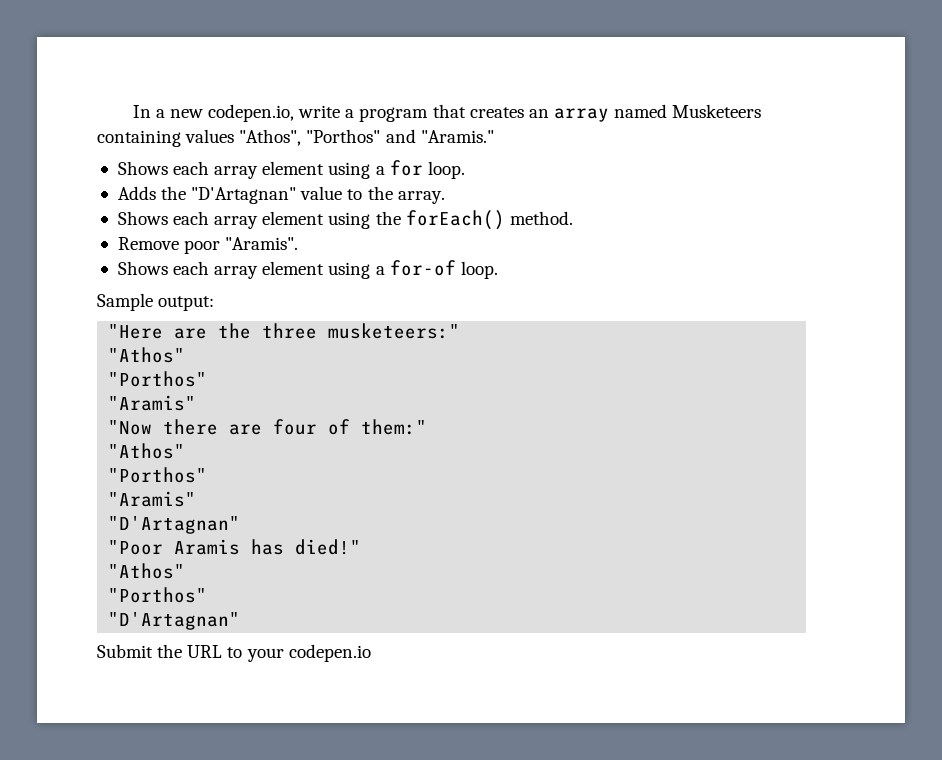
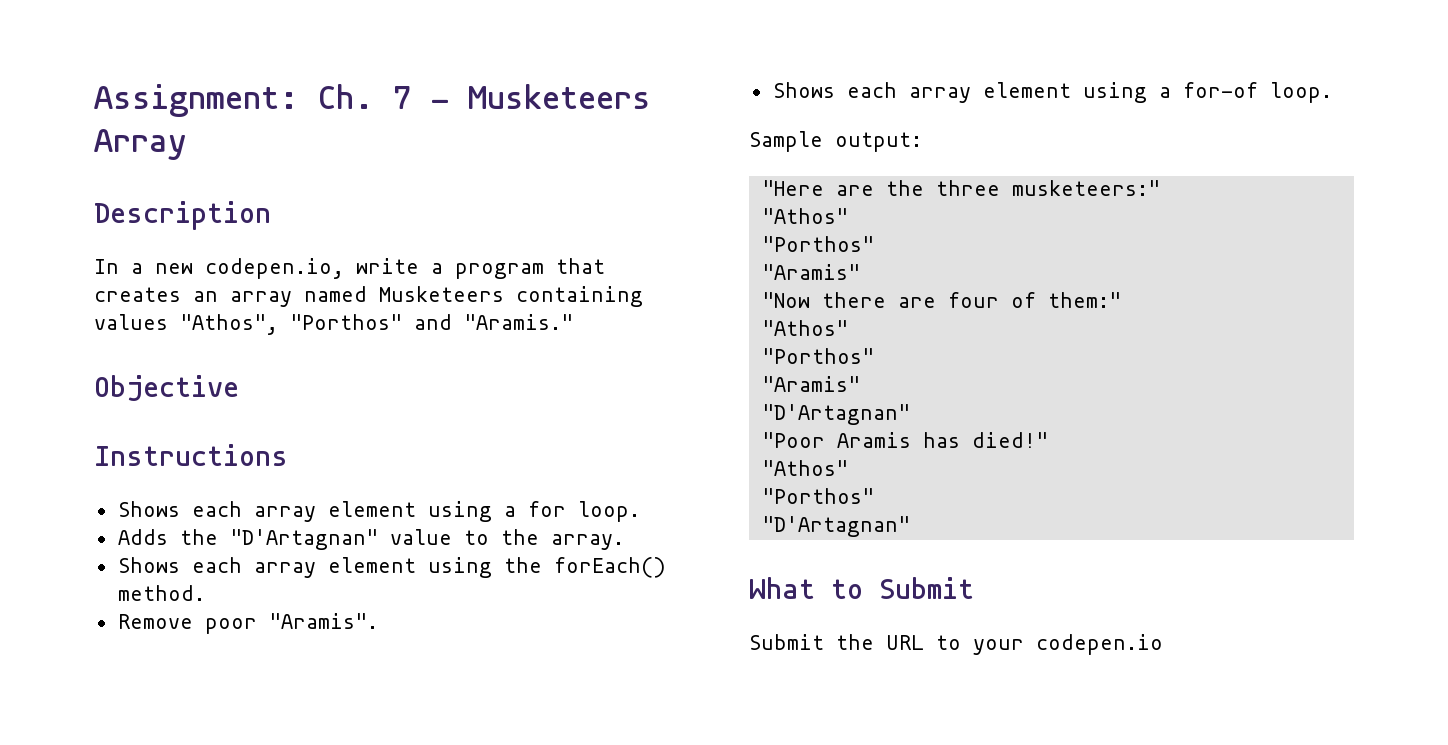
+ Assignment: Ch. 7 - Musketeers Array
+ Description
+ Objective
+ Instructions
+ What to Submit

